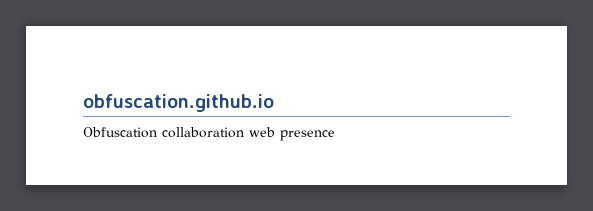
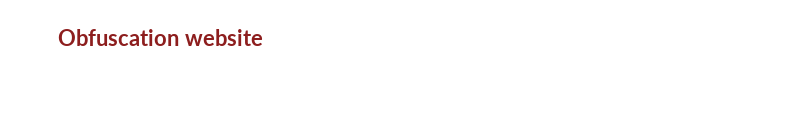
- obfuscation.github.io
- Obfuscation collaboration web presence
+ Obfuscation website

